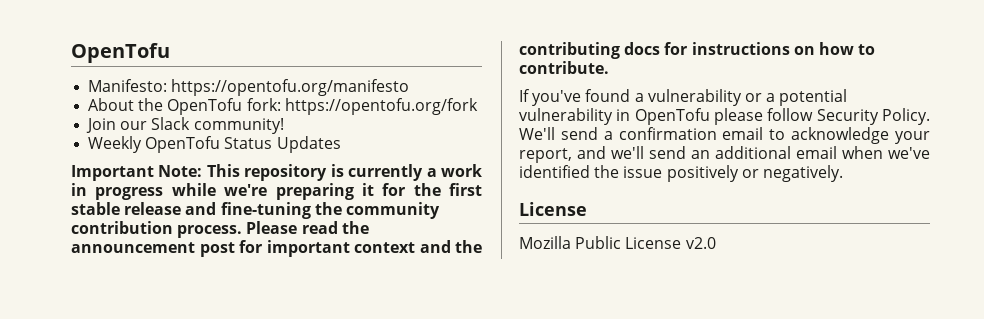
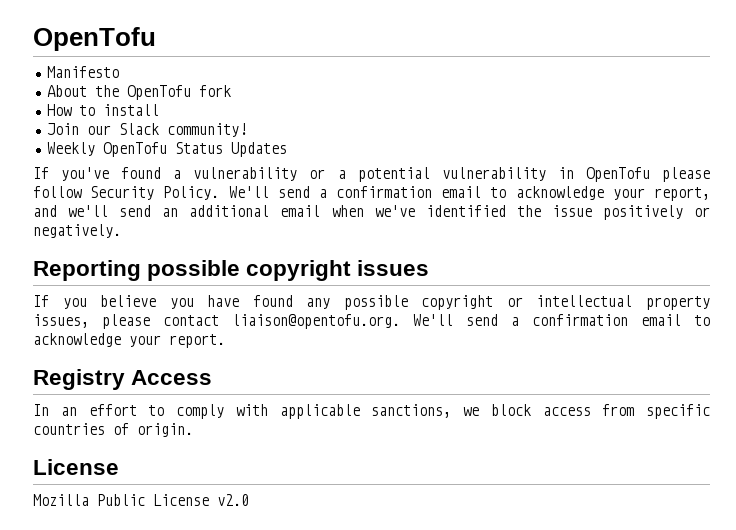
- Manifesto: https://opentofu.org/manifesto
+ Manifesto
- About the OpenTofu fork: https://opentofu.org/fork
+ About the OpenTofu fork
+ How to install
- Important Note: This repository is currently a work in progress while we're preparing it for the first stable release and fine-tuning the community contribution process. Please read the announcement post for important context and the contributing docs for instructions on how to contribute.
+ Reporting possible copyright issues
+ If you believe you have found any possible copyright or intellectual property issues, please contact liaison@opentofu.org. We'll send a confirmation email to acknowledge your report.
+ Registry Access
+ In an effort to comply with applicable sanctions, we block access from specific countries of origin.

